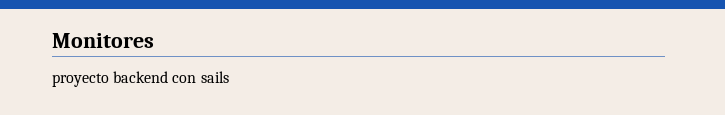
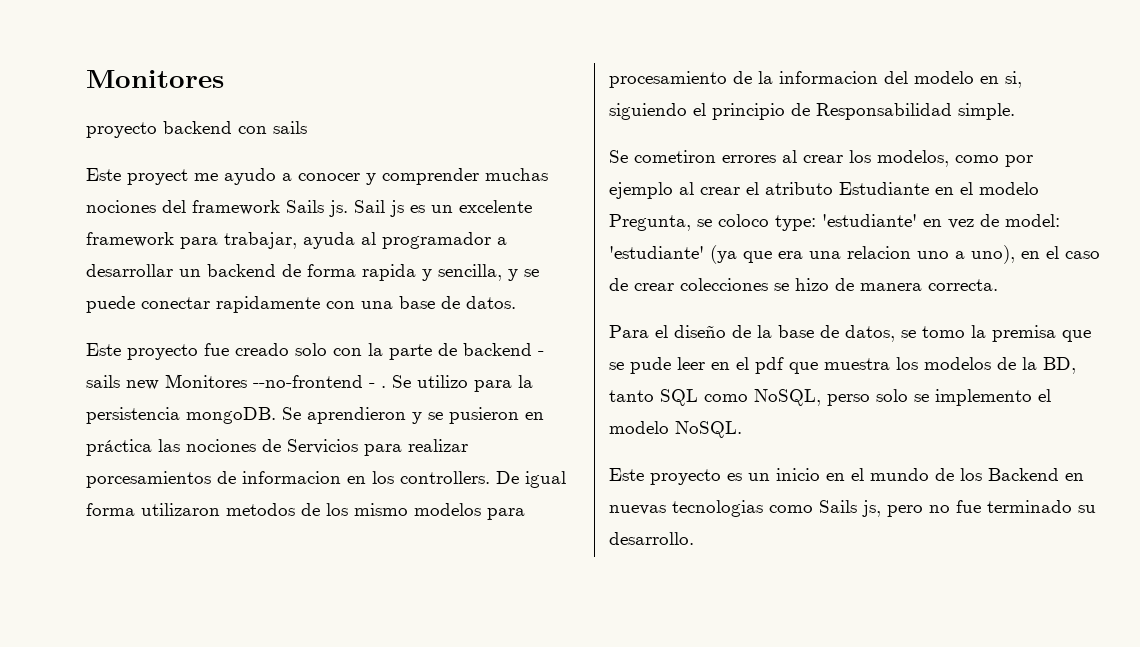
+ Este proyect me ayudo a conocer y comprender muchas nociones del framework Sails js. Sail js es un excelente framework para trabajar, ayuda al programador a desarrollar un backend de forma rapida y sencilla, y se puede conectar rapidamente con una base de datos.
+ Este proyecto fue creado solo con la parte de backend - sails new Monitores --no-frontend - . Se utilizo para la persistencia mongoDB. Se aprendieron y se pusieron en práctica las nociones de Servicios para realizar porcesamientos de informacion en los controllers. De igual forma utilizaron metodos de los mismo modelos para procesamiento de la informacion del modelo en si, siguiendo el principio de Responsabilidad simple.
+ Se cometiron errores al crear los modelos, como por ejemplo al crear el atributo Estudiante en el modelo Pregunta, se coloco type: 'estudiante' en vez de model: 'estudiante' (ya que era una relacion uno a uno), en el caso de crear colecciones se hizo de manera correcta.
+ Para el diseño de la base de datos, se tomo la premisa que se pude leer en el pdf que muestra los modelos de la BD, tanto SQL como NoSQL, perso solo se implemento el modelo NoSQL.
+ Este proyecto es un inicio en el mundo de los Backend en nuevas tecnologias como Sails js, pero no fue terminado su desarrollo.

